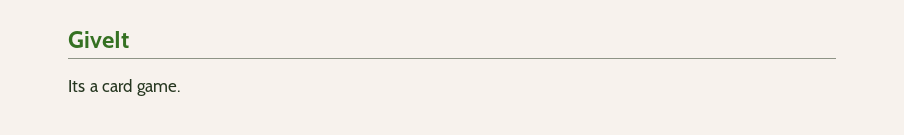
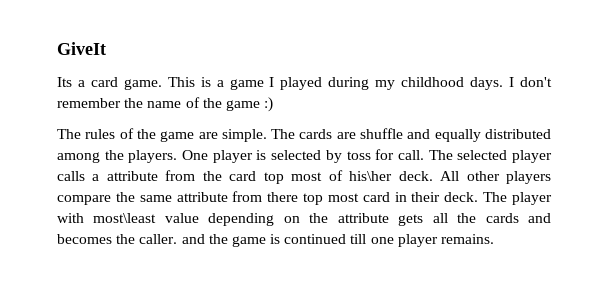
+ This is a game I played during my childhood days. I don't remember the name of the game :)
+ The rules of the game are simple. The cards are shuffle and equally distributed among the players. One player is selected by toss for call. The selected player calls a attribute from the card top most of his\her deck. All other players compare the same attribute from there top most card in their deck. The player with most\least value depending on the attribute gets all the cards and becomes the caller. and the game is continued till one player remains.

